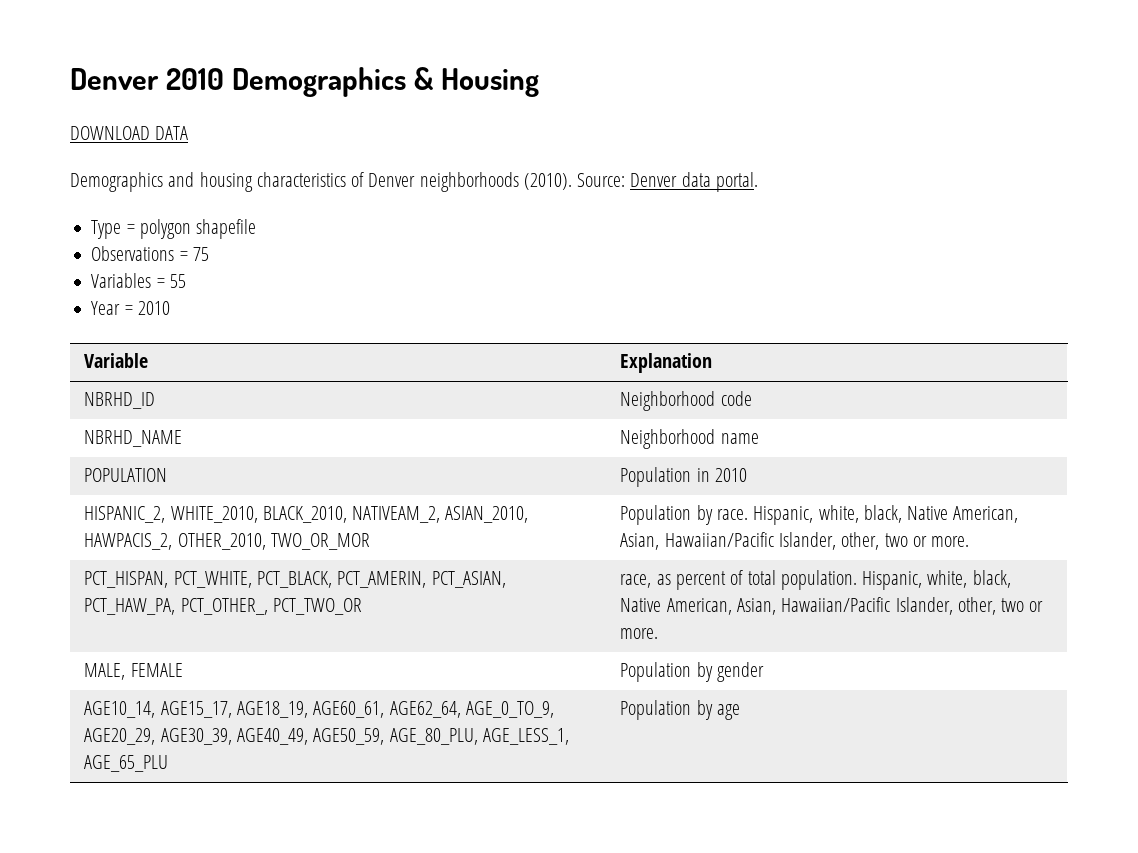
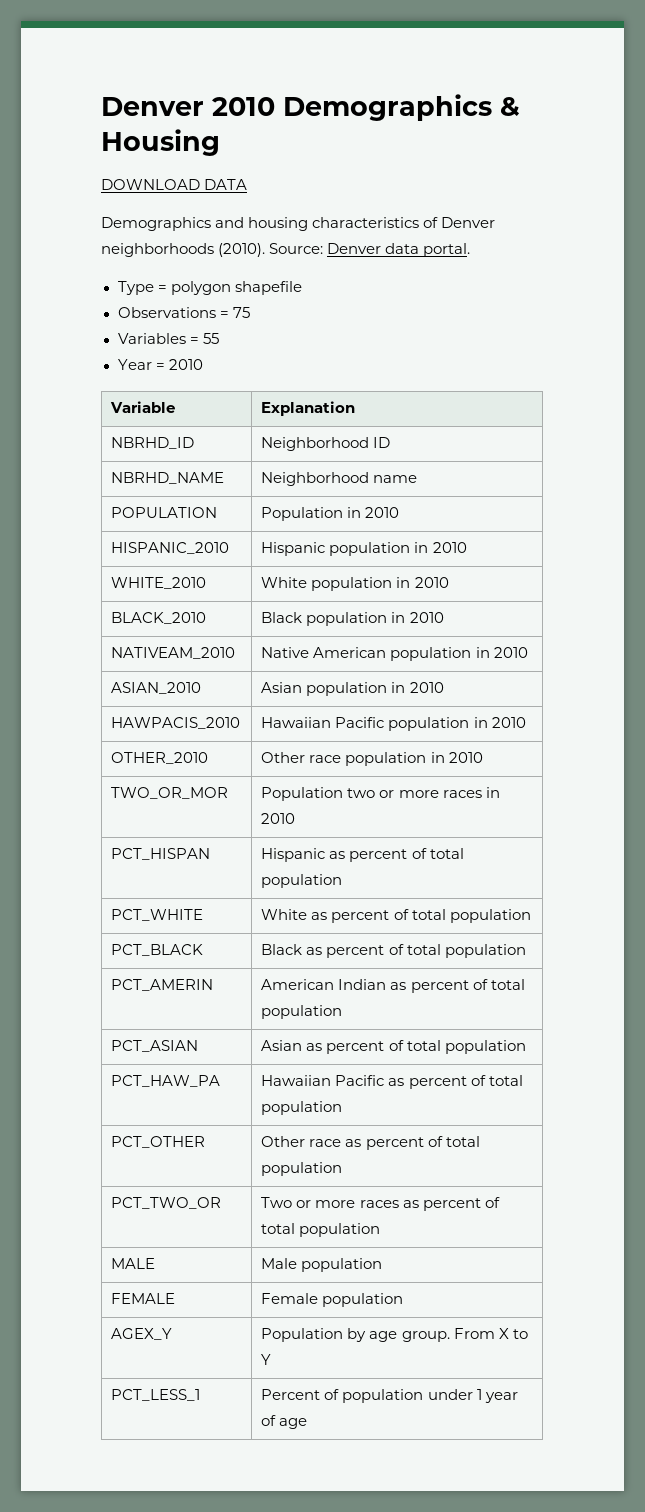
- NBRHD_ID | Neighborhood code
+ NBRHD_ID | Neighborhood ID
- HISPANIC_2, WHITE_2010, BLACK_2010, NATIVEAM_2, ASIAN_2010, HAWPACIS_2, OTHER_2010, TWO_OR_MOR | Population by race. Hispanic, white, black, Native American, Asian, Hawaiian/Pacific Islander, other, two or more.
- PCT_HISPAN, PCT_WHITE, PCT_BLACK, PCT_AMERIN, PCT_ASIAN, PCT_HAW_PA, PCT_OTHER_, PCT_TWO_OR | race, as percent of total population. Hispanic, white, black, Native American, Asian, Hawaiian/Pacific Islander, other, two or more.
- MALE, FEMALE | Population by gender
- AGE10_14, AGE15_17, AGE18_19, AGE60_61, AGE62_64, AGE_0_TO_9, AGE20_29, AGE30_39, AGE40_49, AGE50_59, AGE_80_PLU, AGE_LESS_1, AGE_65_PLU | Population by age
+ HISPANIC_2010 | Hispanic population in 2010
+ WHITE_2010 | White population in 2010
+ BLACK_2010 | Black population in 2010
+ NATIVEAM_2010 | Native American population in 2010
+ ASIAN_2010 | Asian population in 2010
+ HAWPACIS_2010 | Hawaiian Pacific population in 2010
+ OTHER_2010 | Other race population in 2010
+ TWO_OR_MOR | Population two or more races in 2010
+ PCT_HISPAN | Hispanic as percent of total population
+ PCT_WHITE | White as percent of total population
+ PCT_BLACK | Black as percent of total population
+ PCT_AMERIN | American Indian as percent of total population
+ PCT_ASIAN | Asian as percent of total population
+ PCT_HAW_PA | Hawaiian Pacific as percent of total population
+ PCT_OTHER | Other race as percent of total population
+ PCT_TWO_OR | Two or more races as percent of total population
+ MALE | Male population
+ FEMALE | Female population
+ AGEX_Y | Population by age group. From X to Y
+ PCT_LESS_1 | Percent of population under 1 year of age

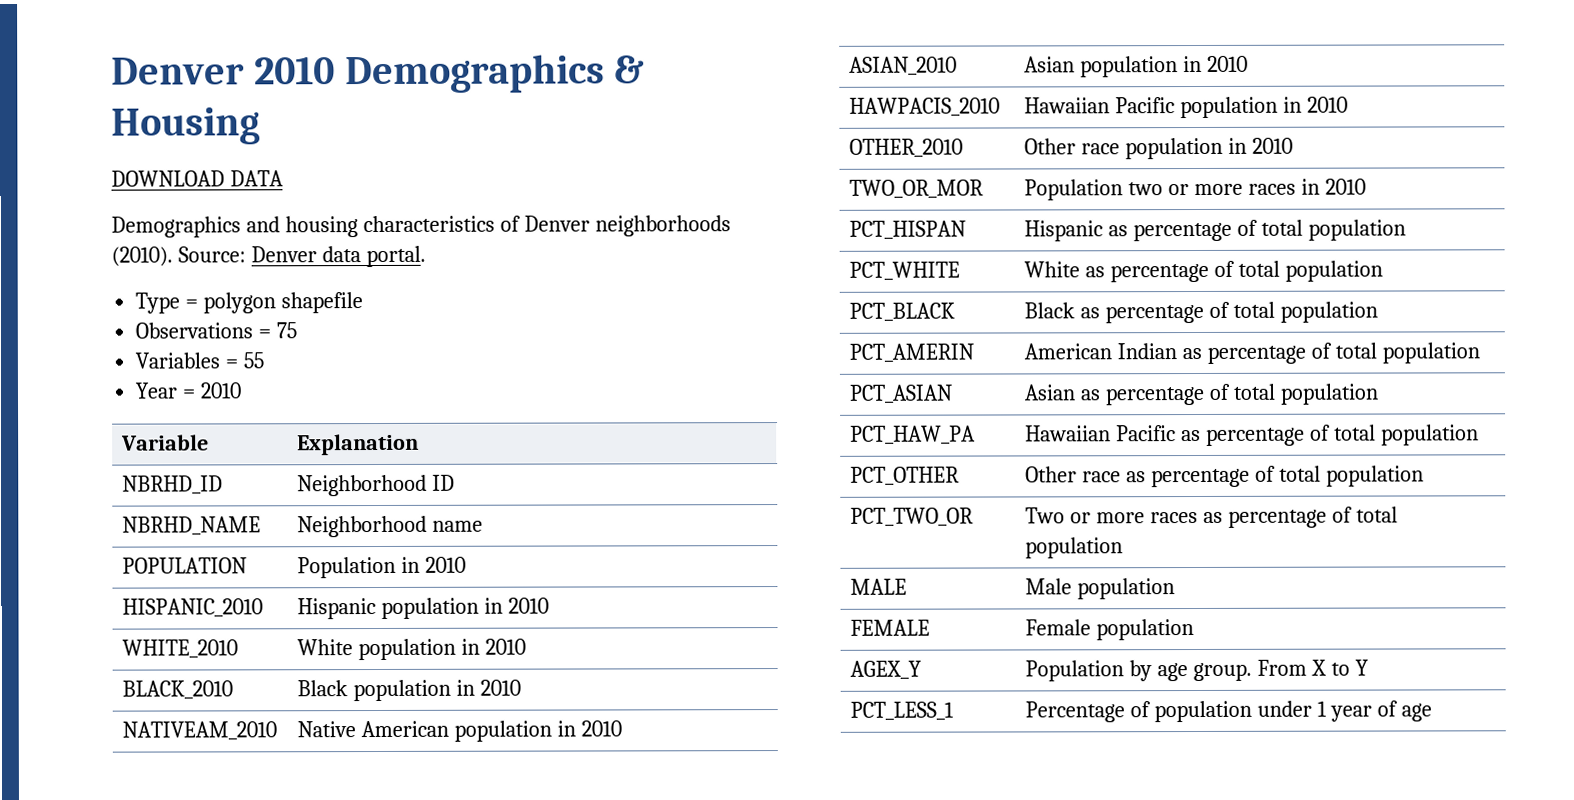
- PCT_HISPAN | Hispanic as percent of total population
+ PCT_HISPAN | Hispanic as percentage of total population
- PCT_WHITE | White as percent of total population
+ PCT_WHITE | White as percentage of total population
- PCT_BLACK | Black as percent of total population
+ PCT_BLACK | Black as percentage of total population
- PCT_AMERIN | American Indian as percent of total population
+ PCT_AMERIN | American Indian as percentage of total population
- PCT_ASIAN | Asian as percent of total population
+ PCT_ASIAN | Asian as percentage of total population
- PCT_HAW_PA | Hawaiian Pacific as percent of total population
+ PCT_HAW_PA | Hawaiian Pacific as percentage of total population
- PCT_OTHER | Other race as percent of total population
+ PCT_OTHER | Other race as percentage of total population
- PCT_TWO_OR | Two or more races as percent of total population
+ PCT_TWO_OR | Two or more races as percentage of total population
- PCT_LESS_1 | Percent of population under 1 year of age
+ PCT_LESS_1 | Percentage of population under 1 year of age

